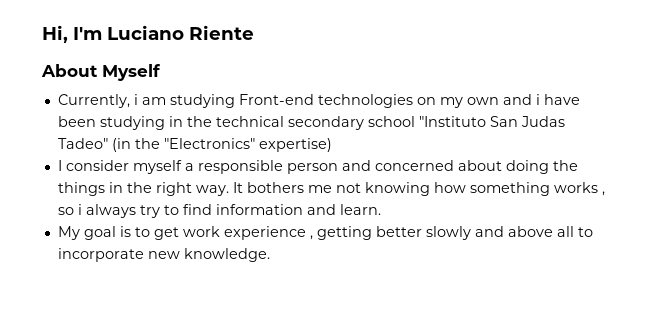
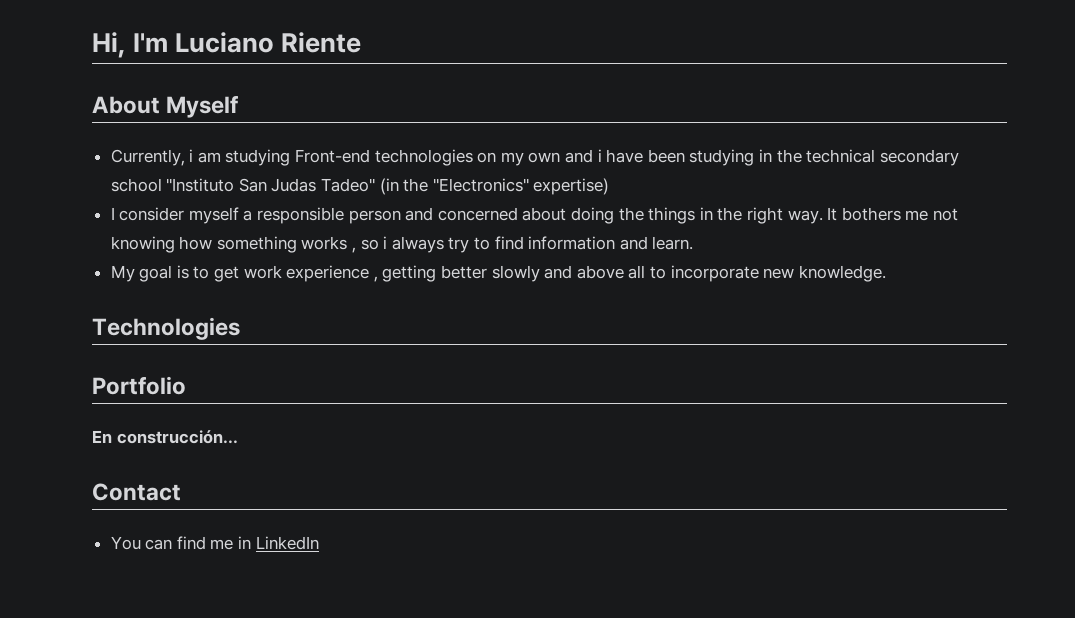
+ Technologies
+ Portfolio
+ En construcción...
+ Contact
+ You can find me in LinkedIn

